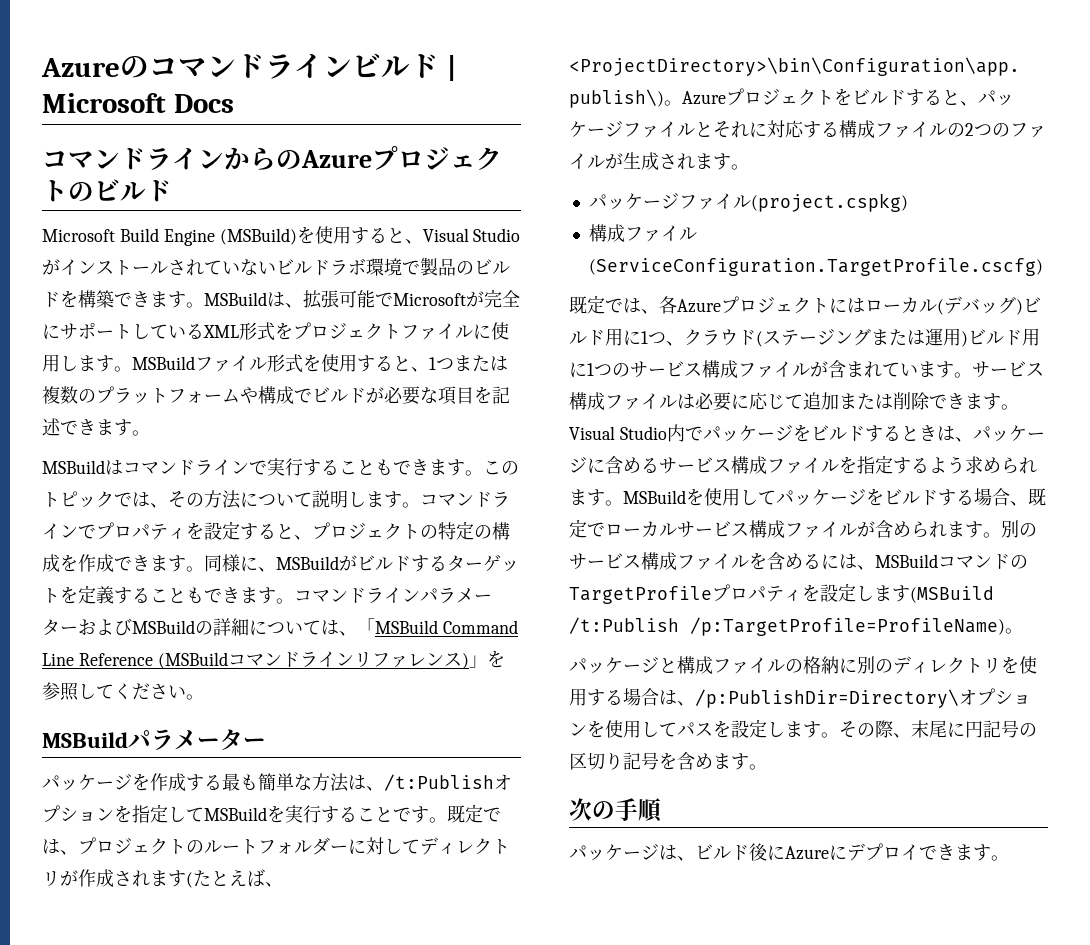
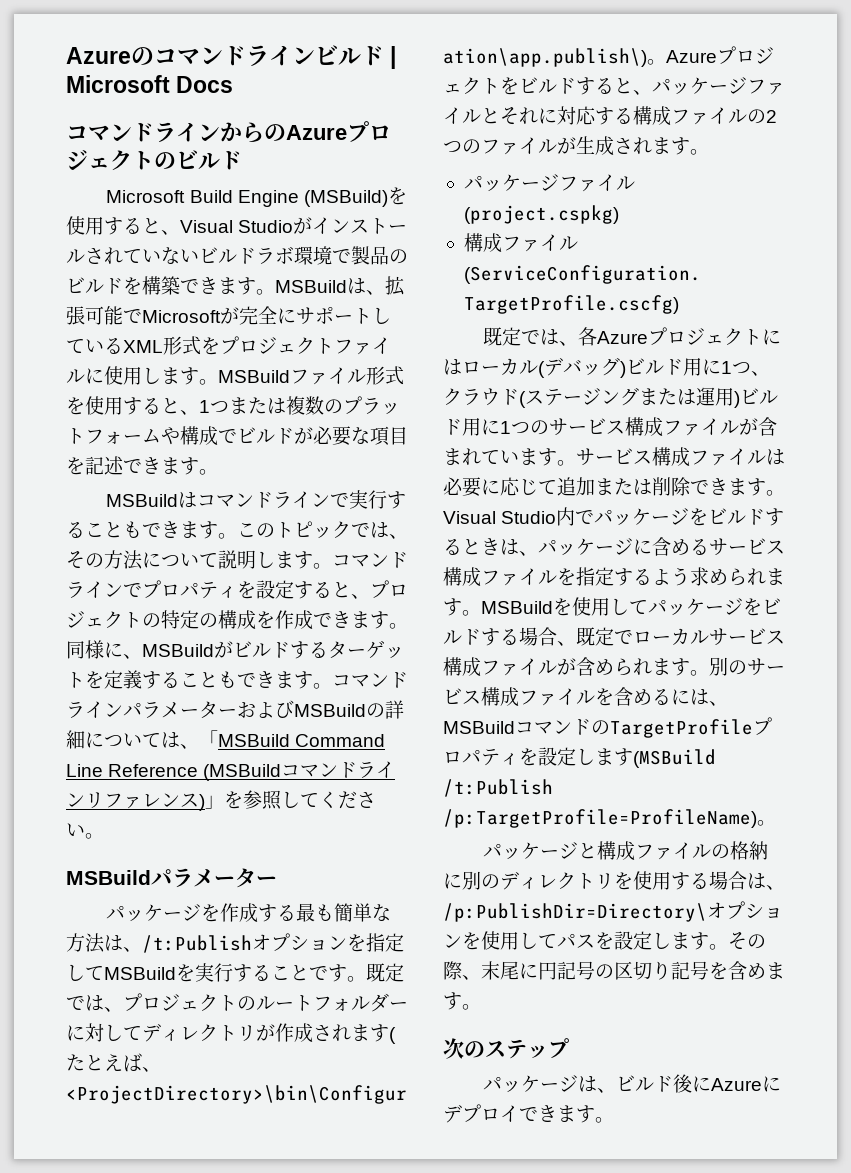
- 次の手順
+ 次のステップ

